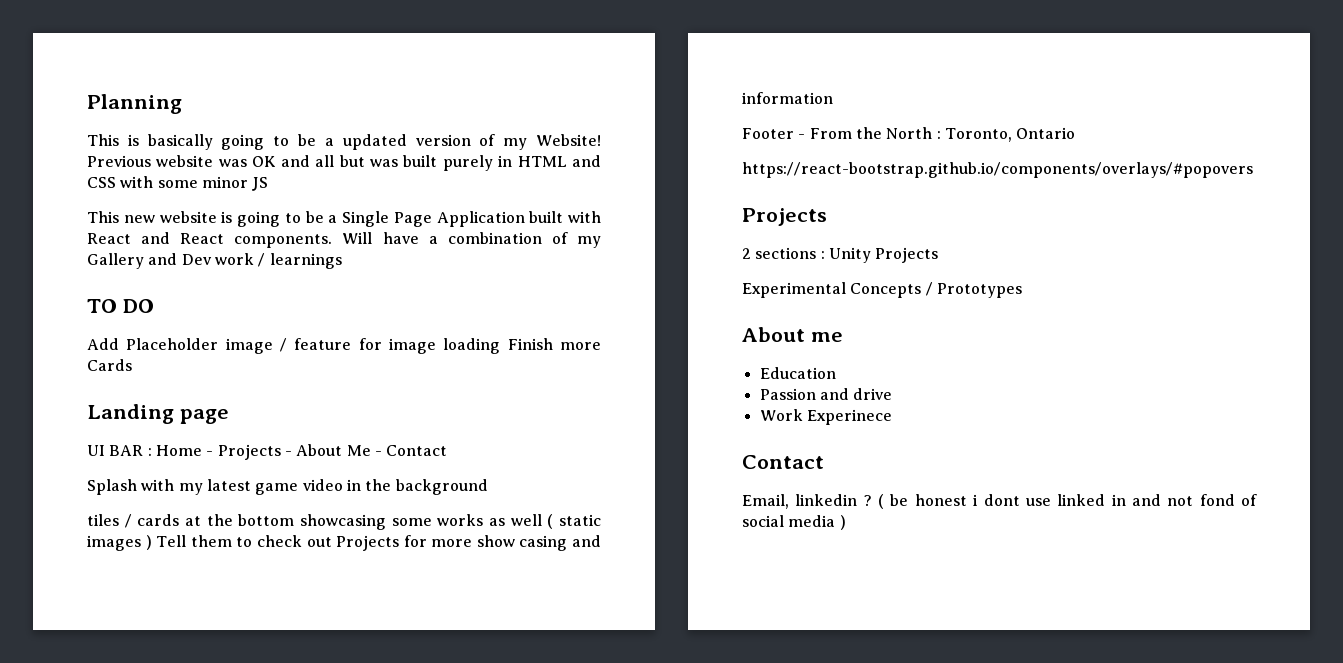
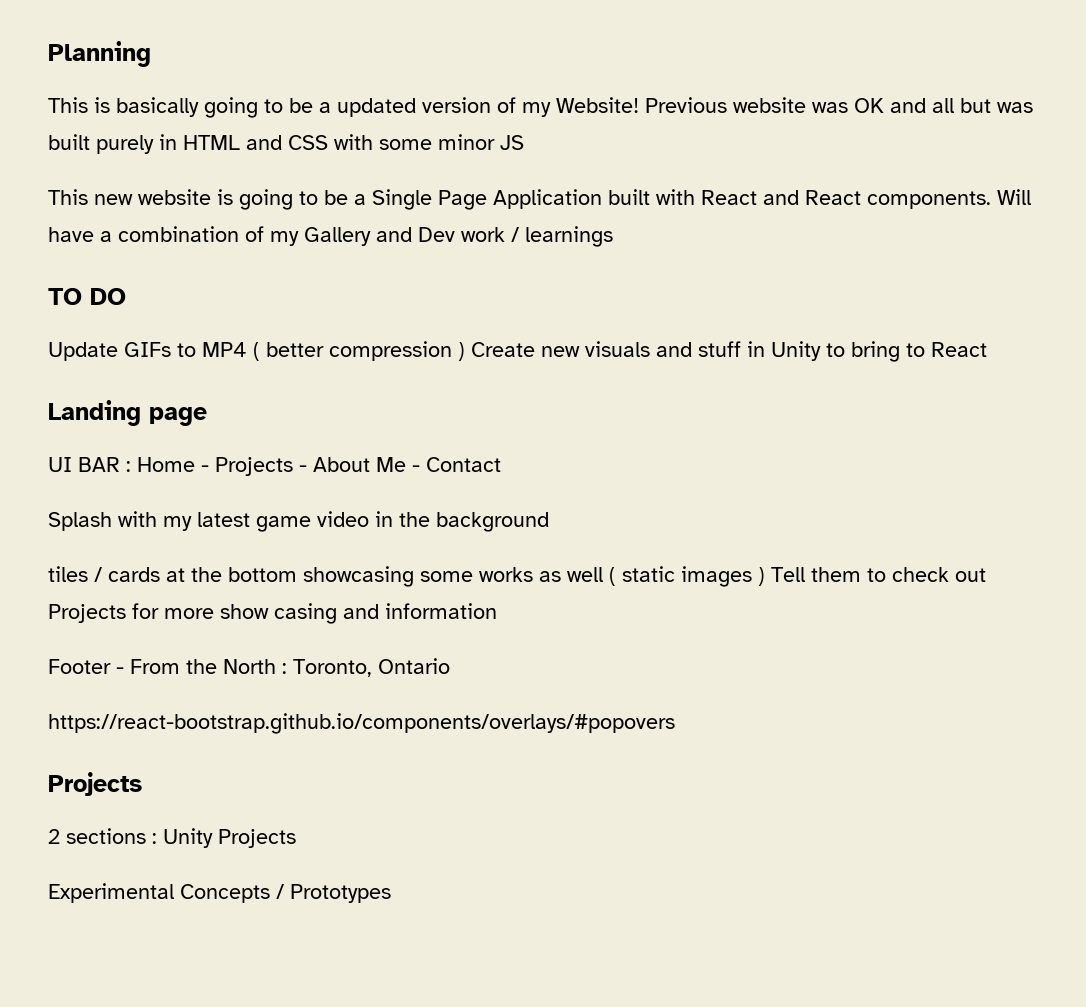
- Add Placeholder image / feature for image loading Finish more Cards
+ Update GIFs to MP4 ( better compression ) Create new visuals and stuff in Unity to bring to React
- About me
- Education
- Passion and drive
- Work Experinece
- Contact
- Email, linkedin ? ( be honest i dont use linked in and not fond of social media )

